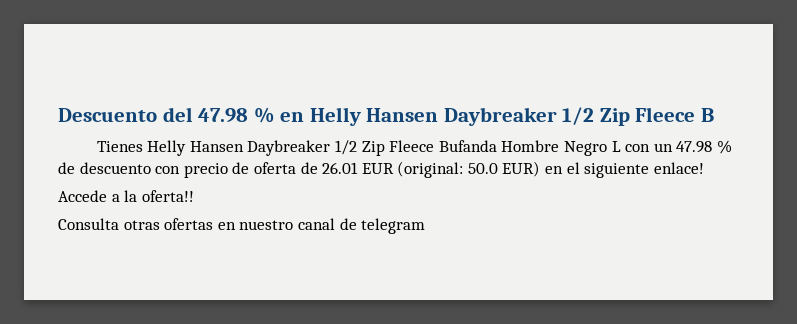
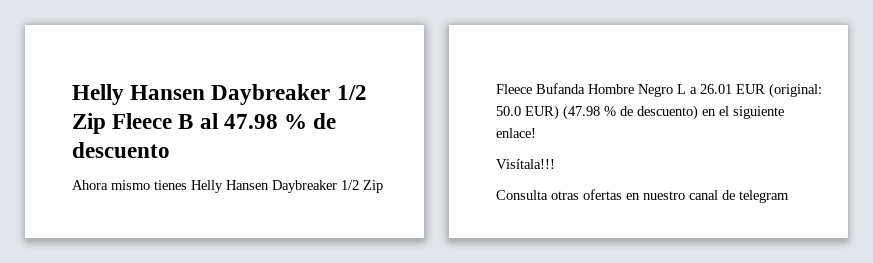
- Descuento del 47.98 % en Helly Hansen Daybreaker 1/2 Zip Fleece B
- Tienes Helly Hansen Daybreaker 1/2 Zip Fleece Bufanda Hombre Negro L con un 47.98 % de descuento con precio de oferta de 26.01 EUR (original: 50.0 EUR) en el siguiente enlace!
+ Helly Hansen Daybreaker 1/2 Zip Fleece B al 47.98 % de descuento
+ Ahora mismo tienes Helly Hansen Daybreaker 1/2 Zip Fleece Bufanda Hombre Negro L a 26.01 EUR (original: 50.0 EUR) (47.98 % de descuento) en el siguiente enlace!
- Accede a la oferta!!
+ Visítala!!!

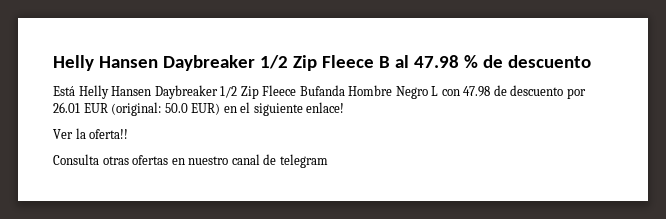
- Ahora mismo tienes Helly Hansen Daybreaker 1/2 Zip Fleece Bufanda Hombre Negro L a 26.01 EUR (original: 50.0 EUR) (47.98 % de descuento) en el siguiente enlace!
+ Está Helly Hansen Daybreaker 1/2 Zip Fleece Bufanda Hombre Negro L con 47.98 de descuento por 26.01 EUR (original: 50.0 EUR) en el siguiente enlace!
- Visítala!!!
+ Ver la oferta!!

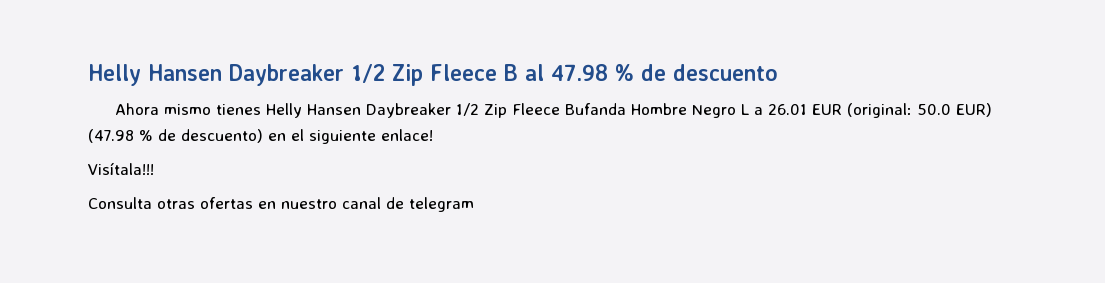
- Está Helly Hansen Daybreaker 1/2 Zip Fleece Bufanda Hombre Negro L con 47.98 de descuento por 26.01 EUR (original: 50.0 EUR) en el siguiente enlace!
+ Ahora mismo tienes Helly Hansen Daybreaker 1/2 Zip Fleece Bufanda Hombre Negro L a 26.01 EUR (original: 50.0 EUR) (47.98 % de descuento) en el siguiente enlace!
- Ver la oferta!!
+ Visítala!!!

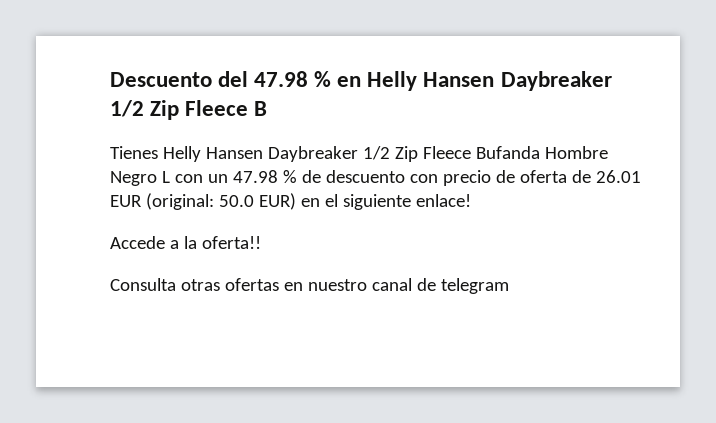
- Helly Hansen Daybreaker 1/2 Zip Fleece B al 47.98 % de descuento
- Ahora mismo tienes Helly Hansen Daybreaker 1/2 Zip Fleece Bufanda Hombre Negro L a 26.01 EUR (original: 50.0 EUR) (47.98 % de descuento) en el siguiente enlace!
+ Descuento del 47.98 % en Helly Hansen Daybreaker 1/2 Zip Fleece B
+ Tienes Helly Hansen Daybreaker 1/2 Zip Fleece Bufanda Hombre Negro L con un 47.98 % de descuento con precio de oferta de 26.01 EUR (original: 50.0 EUR) en el siguiente enlace!
- Visítala!!!
+ Accede a la oferta!!

